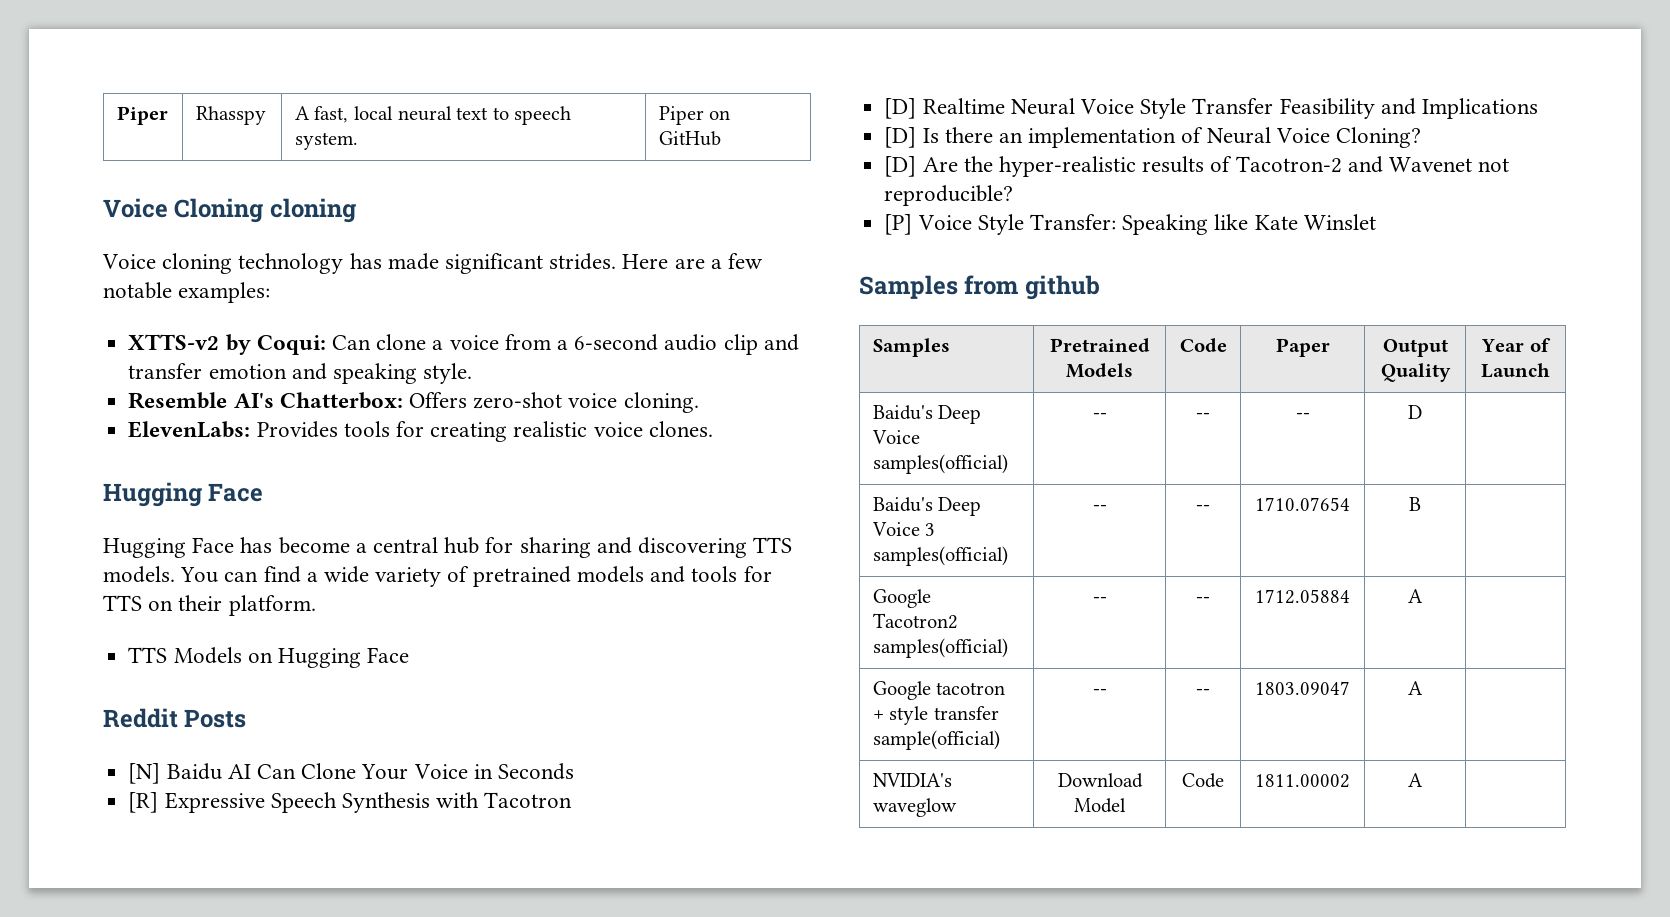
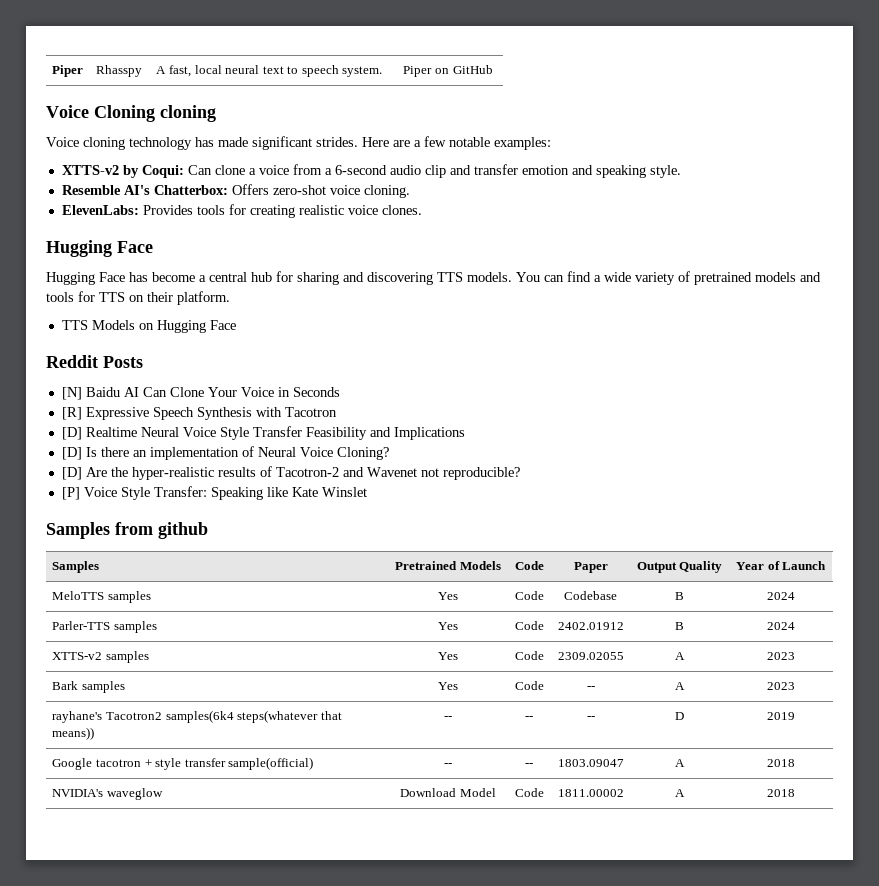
- Baidu's Deep Voice samples(official) | -- | -- | -- | D |
- Baidu's Deep Voice 3 samples(official) | -- | -- | 1710.07654 | B |
- Google Tacotron2 samples(official) | -- | -- | 1712.05884 | A |
+ MeloTTS samples | Yes | Code | Codebase | B | 2024
+ Parler-TTS samples | Yes | Code | 2402.01912 | B | 2024
+ XTTS-v2 samples | Yes | Code | 2309.02055 | A | 2023
+ Bark samples | Yes | Code | -- | A | 2023
+ rayhane's Tacotron2 samples(6k4 steps(whatever that means)) | -- | -- | -- | D | 2019
- Google tacotron + style transfer sample(official) | -- | -- | 1803.09047 | A |
+ Google tacotron + style transfer sample(official) | -- | -- | 1803.09047 | A | 2018
- NVIDIA's waveglow | Download Model | Code | 1811.00002 | A |
+ NVIDIA's waveglow | Download Model | Code | 1811.00002 | A | 2018

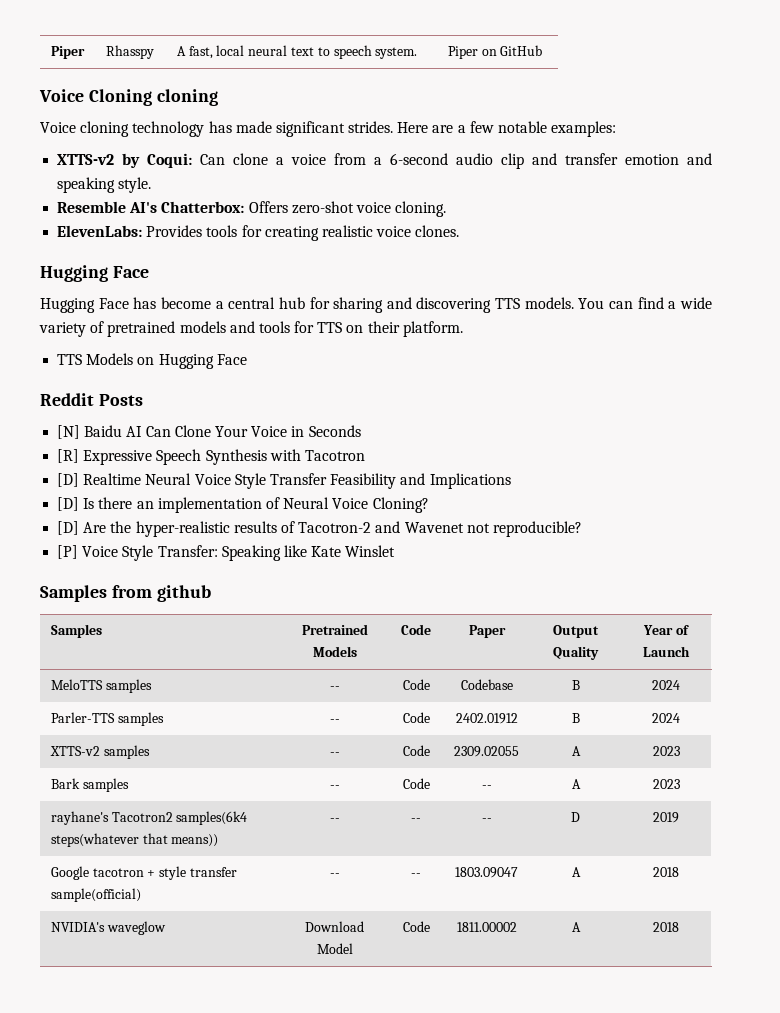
- MeloTTS samples | Yes | Code | Codebase | B | 2024
+ MeloTTS samples | -- | Code | Codebase | B | 2024
- Parler-TTS samples | Yes | Code | 2402.01912 | B | 2024
+ Parler-TTS samples | -- | Code | 2402.01912 | B | 2024
- XTTS-v2 samples | Yes | Code | 2309.02055 | A | 2023
+ XTTS-v2 samples | -- | Code | 2309.02055 | A | 2023
- Bark samples | Yes | Code | -- | A | 2023
+ Bark samples | -- | Code | -- | A | 2023

